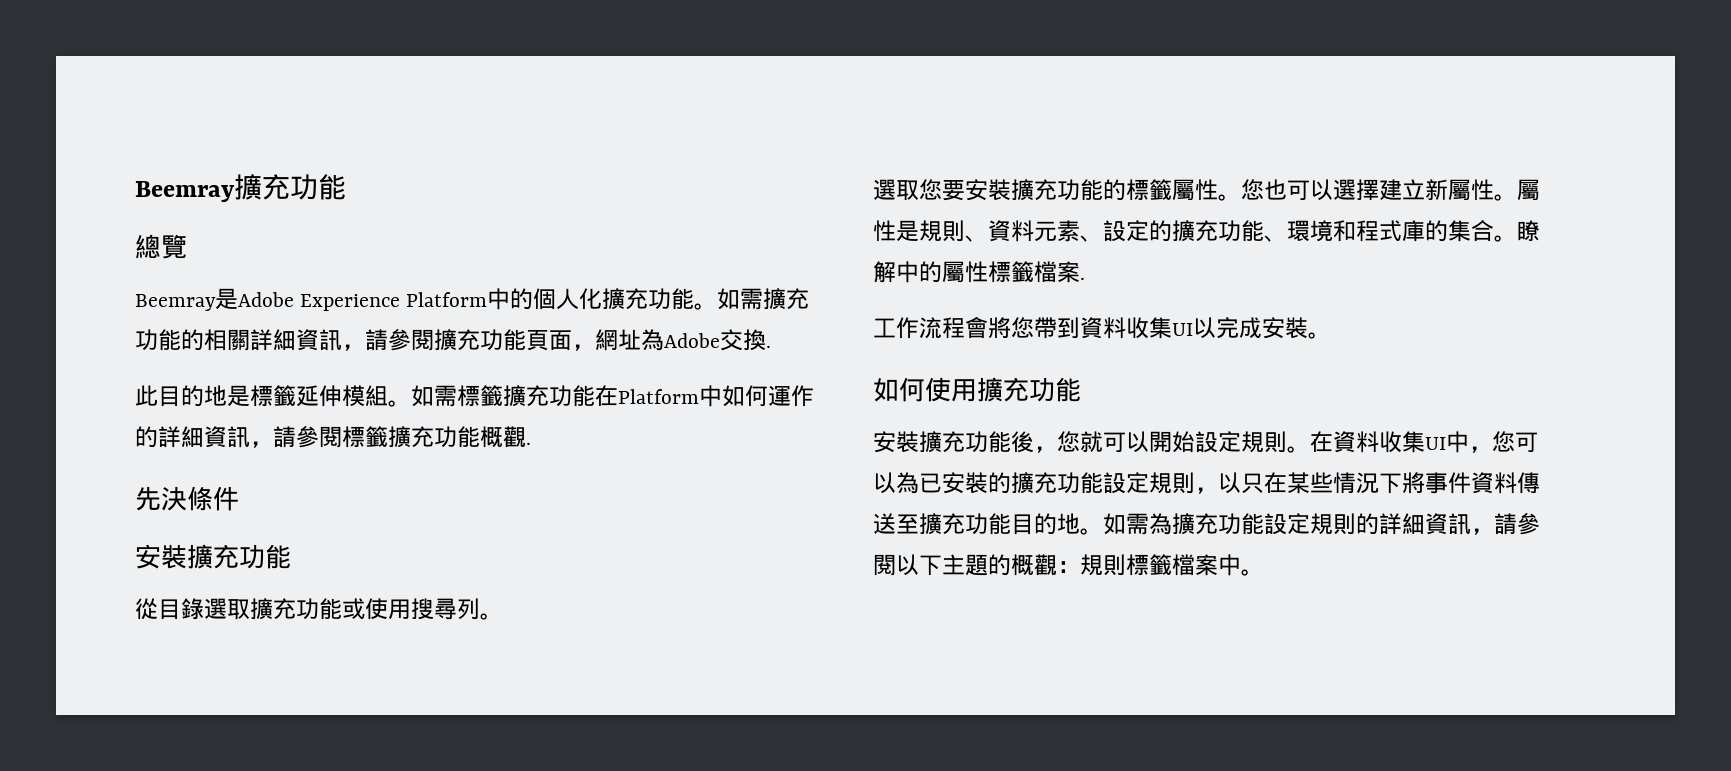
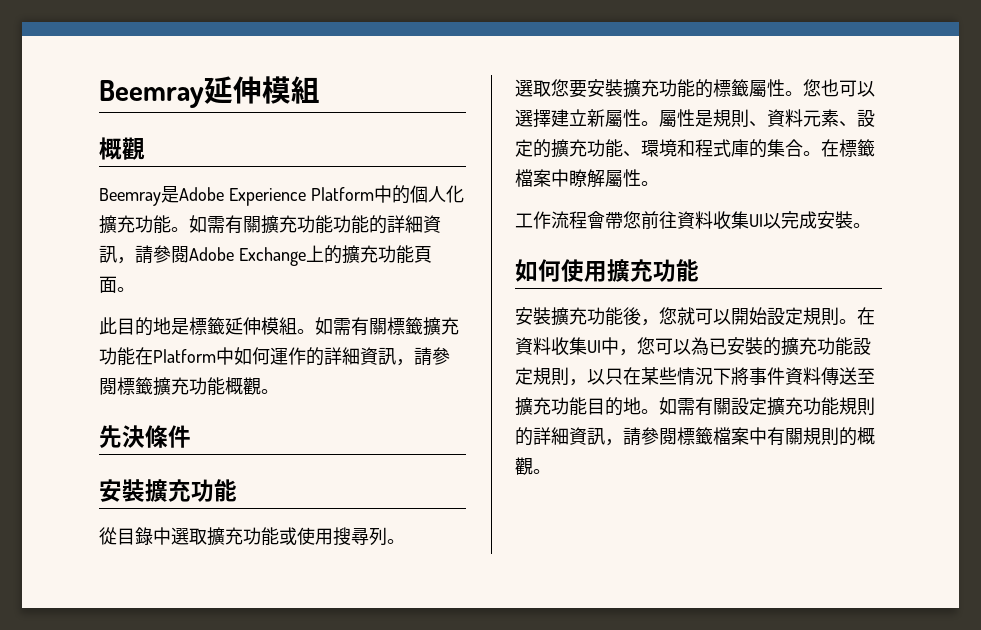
- Beemray擴充功能
- 總覽
+ Beemray延伸模組
+ 概觀
- 如需擴充功能的相關詳細資訊，請參閱擴充功能頁面，網址為Adobe交換.
+ 如需有關擴充功能功能的詳細資訊，請參閱Adobe Exchange上的擴充功能頁面。
- 如需標籤擴充功能在Platform中如何運作的詳細資訊，請參閱標籤擴充功能概觀.
+ 如需有關標籤擴充功能在Platform中如何運作的詳細資訊，請參閱標籤擴充功能概觀。
- 從目錄選取擴充功能或使用搜尋列。
+ 從目錄中選取擴充功能或使用搜尋列。
- 瞭解中的屬性標籤檔案.
+ 在標籤檔案中瞭解屬性。
- 工作流程會將您帶到資料收集UI以完成安裝。
+ 工作流程會帶您前往資料收集UI以完成安裝。
- 如需為擴充功能設定規則的詳細資訊，請參閱以下主題的概觀：規則標籤檔案中。
+ 如需有關設定擴充功能規則的詳細資訊，請參閱標籤檔案中有關規則的概觀。

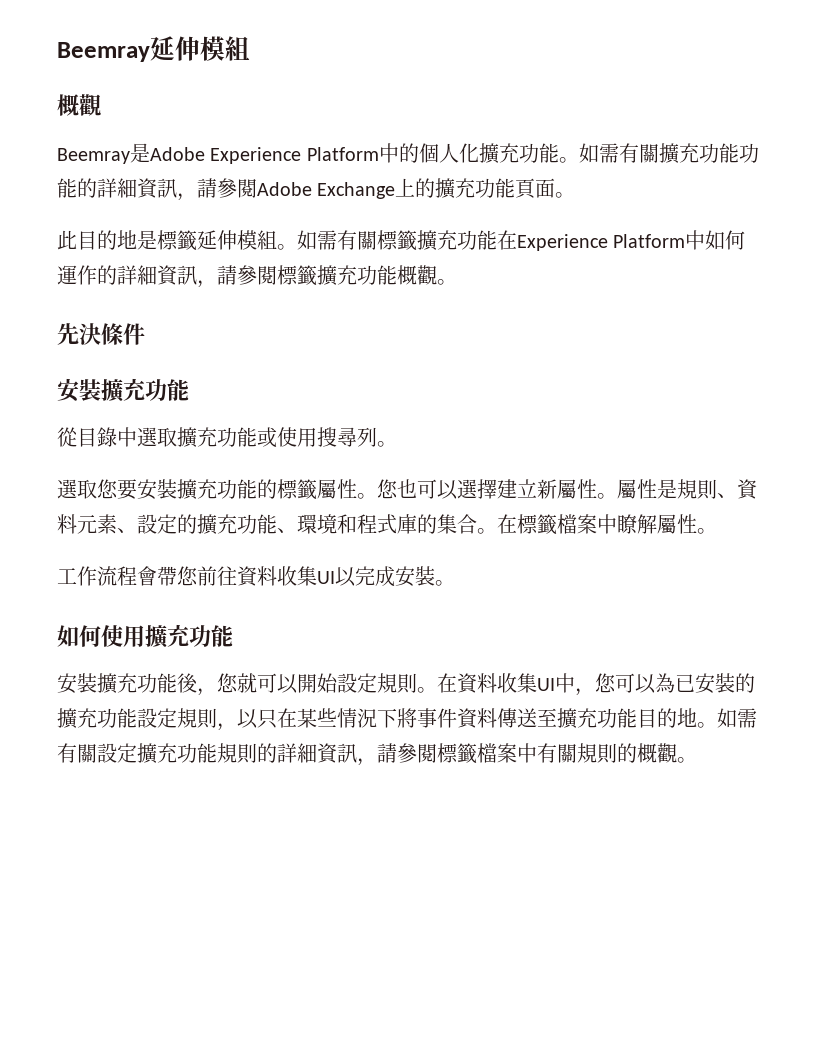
- 如需有關標籤擴充功能在Platform中如何運作的詳細資訊，請參閱標籤擴充功能概觀。
+ 如需有關標籤擴充功能在Experience Platform中如何運作的詳細資訊，請參閱標籤擴充功能概觀。

